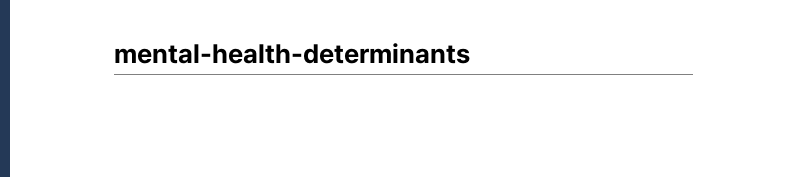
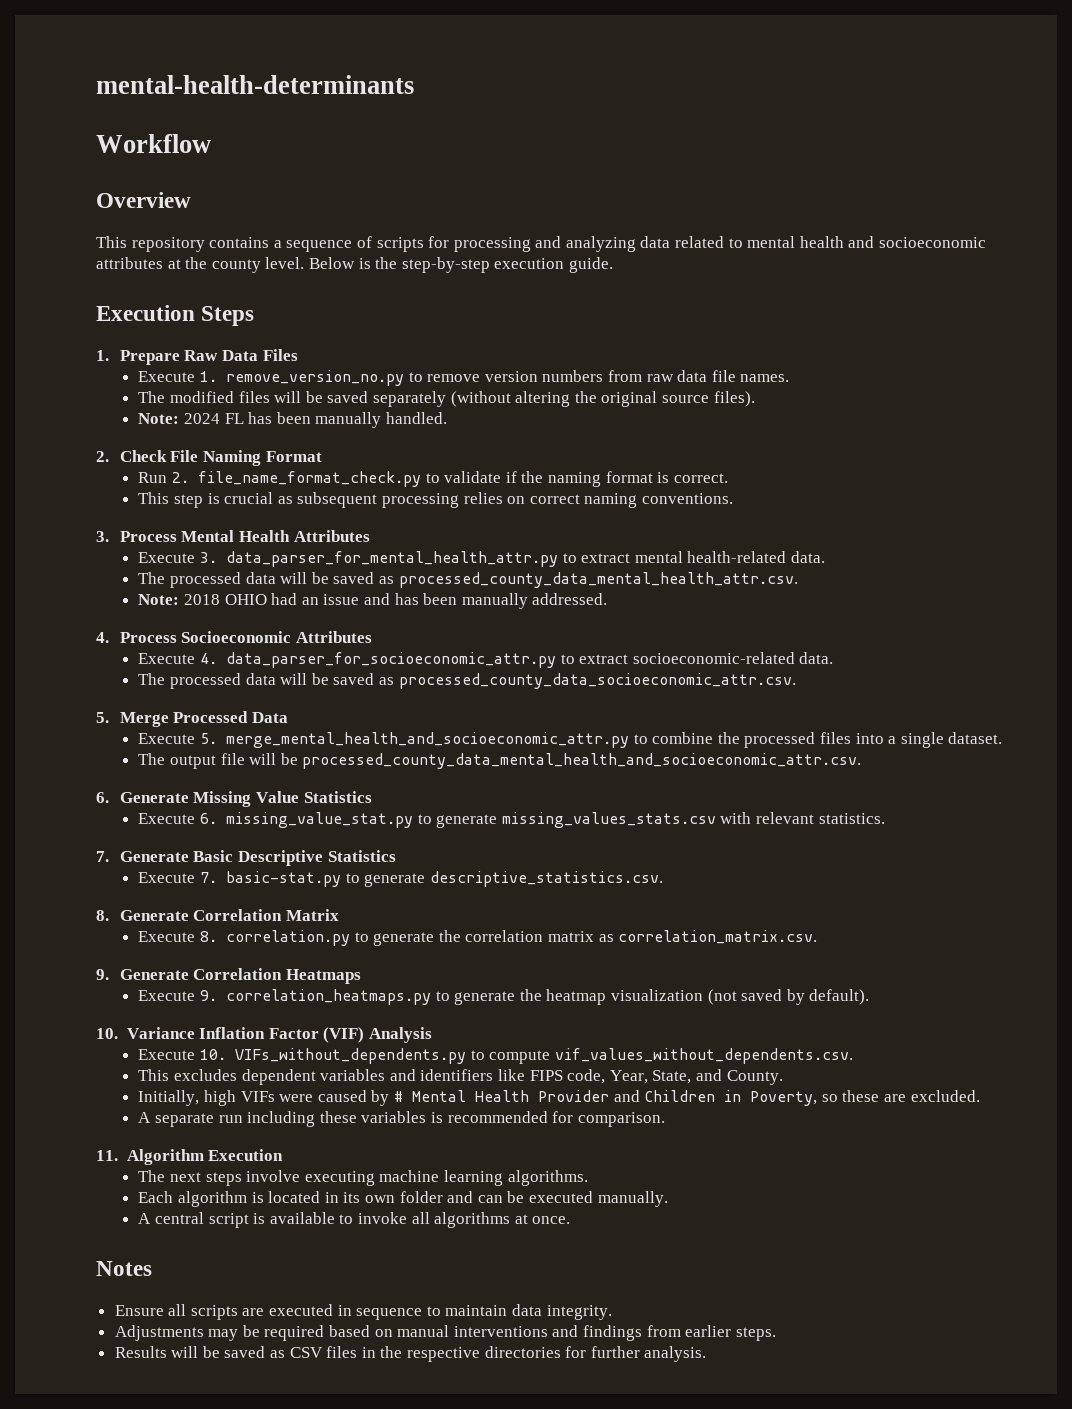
+ Workflow
+ Overview
+ This repository contains a sequence of scripts for processing and analyzing data related to mental health and socioeconomic attributes at the county level. Below is the step-by-step execution guide.
+ Execution Steps
+ 1. Prepare Raw Data Files
+ Execute 1. remove_version_no.py to remove version numbers from raw data file names.
+ The modified files will be saved separately (without altering the original source files).
+ Note: 2024 FL has been manually handled.
+ 2. Check File Naming Format
+ Run 2. file_name_format_check.py to validate if the naming format is correct.
+ This step is crucial as subsequent processing relies on correct naming conventions.
+ 3. Process Mental Health Attributes
+ Execute 3. data_parser_for_mental_health_attr.py to extract mental health-related data.
+ The processed data will be saved as processed_county_data_mental_health_attr.csv.
+ Note: 2018 OHIO had an issue and has been manually addressed.
+ 4. Process Socioeconomic Attributes
+ Execute 4. data_parser_for_socioeconomic_attr.py to extract socioeconomic-related data.
+ The processed data will be saved as processed_county_data_socioeconomic_attr.csv.
+ 5. Merge Processed Data
+ Execute 5. merge_mental_health_and_socioeconomic_attr.py to combine the processed files into a single dataset.
+ The output file will be processed_county_data_mental_health_and_socioeconomic_attr.csv.
+ 6. Generate Missing Value Statistics
+ Execute 6. missing_value_stat.py to generate missing_values_stats.csv with relevant statistics.
+ 7. Generate Basic Descriptive Statistics
+ Execute 7. basic-stat.py to generate descriptive_statistics.csv.
+ 8. Generate Correlation Matrix
+ Execute 8. correlation.py to generate the correlation matrix as correlation_matrix.csv.
+ 9. Generate Correlation Heatmaps
+ Execute 9. correlation_heatmaps.py to generate the heatmap visualization (not saved by default).
+ 10. Variance Inflation Factor (VIF) Analysis
+ Execute 10. VIFs_without_dependents.py to compute vif_values_without_dependents.csv.
+ This excludes dependent variables and identifiers like FIPS code, Year, State, and County.
+ Initially, high VIFs were caused by # Mental Health Provider and Children in Poverty, so these are excluded.
+ A separate run including these variables is recommended for comparison.
+ 11. Algorithm Execution
+ The next steps involve executing machine learning algorithms.
+ Each algorithm is located in its own folder and can be executed manually.
+ A central script is available to invoke all algorithms at once.
+ Notes
+ Ensure all scripts are executed in sequence to maintain data integrity.
+ Adjustments may be required based on manual interventions and findings from earlier steps.
+ Results will be saved as CSV files in the respective directories for further analysis.

